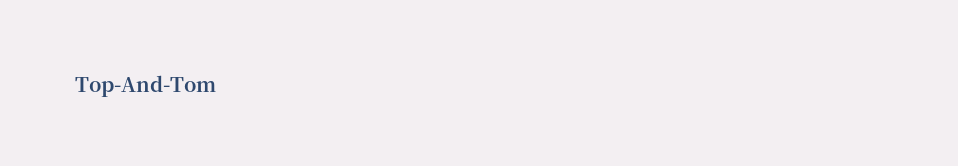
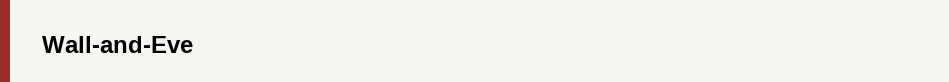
- Top-And-Tom
+ Wall-and-Eve

